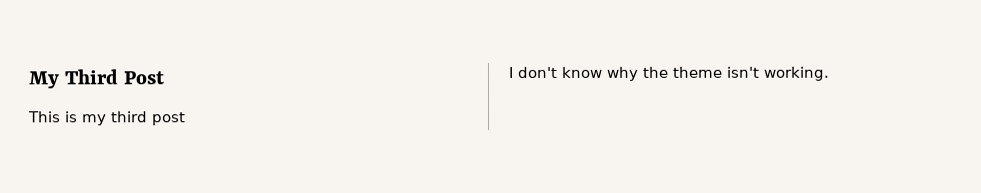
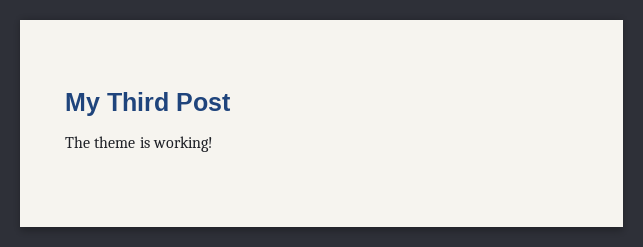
- This is my third post
- I don't know why the theme isn't working.
+ The theme is working!

